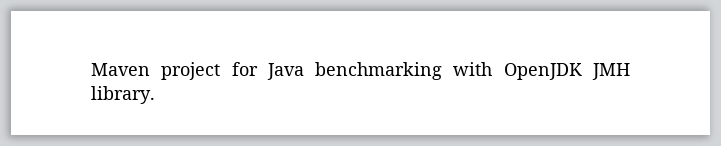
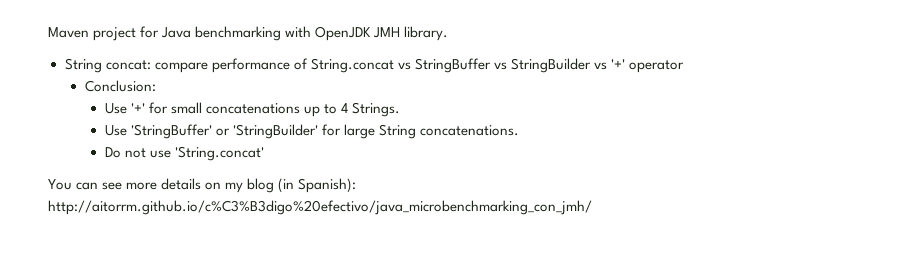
+ String concat: compare performance of String.concat vs StringBuffer vs StringBuilder vs '+' operator
+ Conclusion:
+ Use '+' for small concatenations up to 4 Strings.
+ Use 'StringBuffer' or 'StringBuilder' for large String concatenations.
+ Do not use 'String.concat'
+ You can see more details on my blog (in Spanish): http://aitorrm.github.io/c%C3%B3digo%20efectivo/java_microbenchmarking_con_jmh/

